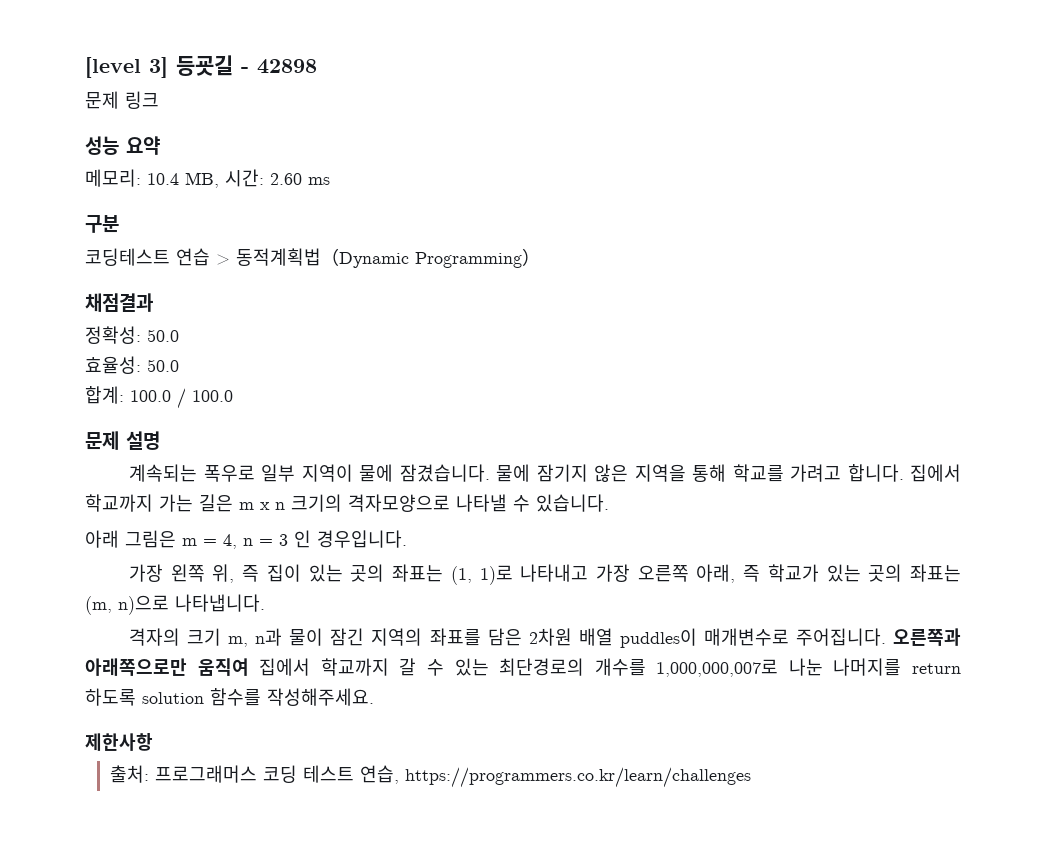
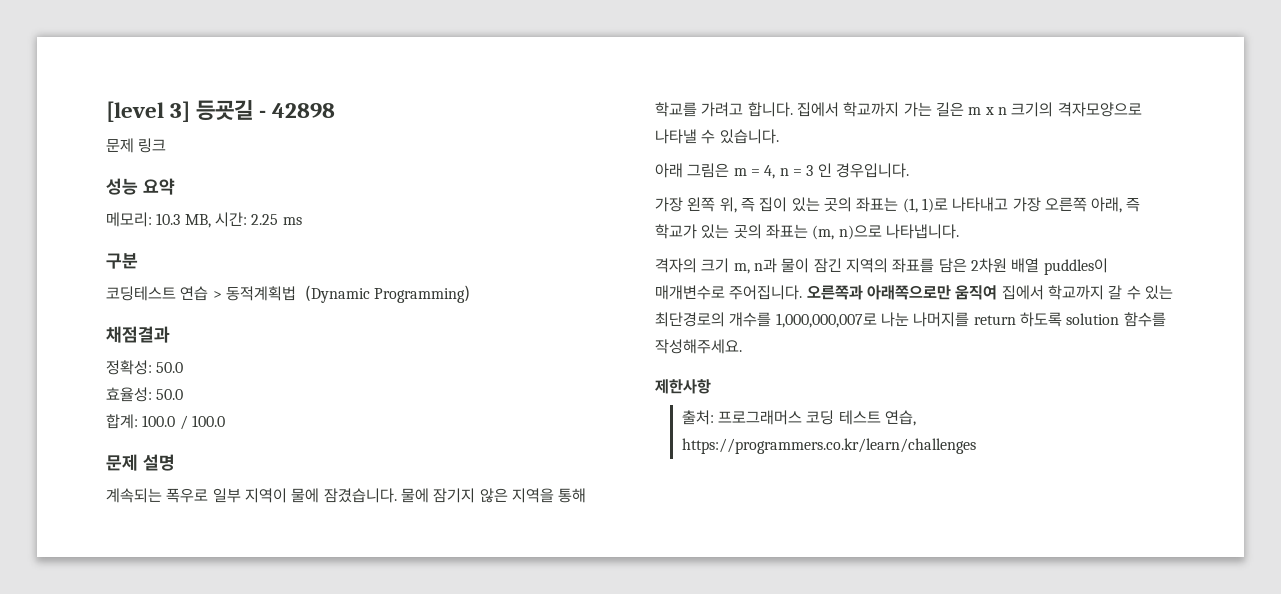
- 메모리: 10.4 MB, 시간: 2.60 ms
+ 메모리: 10.3 MB, 시간: 2.25 ms

